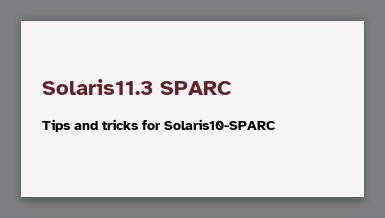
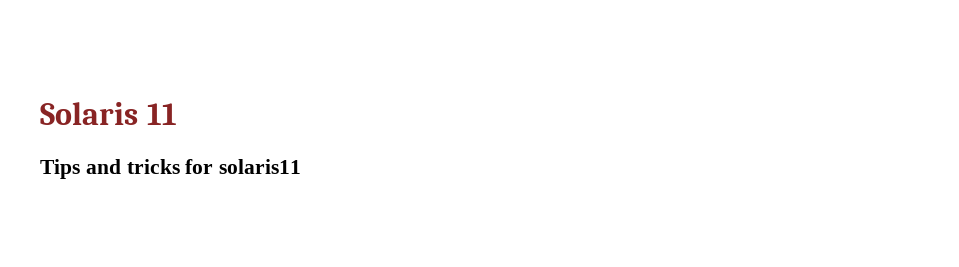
- Solaris11.3 SPARC
+ Solaris 11
- Tips and tricks for Solaris10-SPARC
+ Tips and tricks for solaris11

